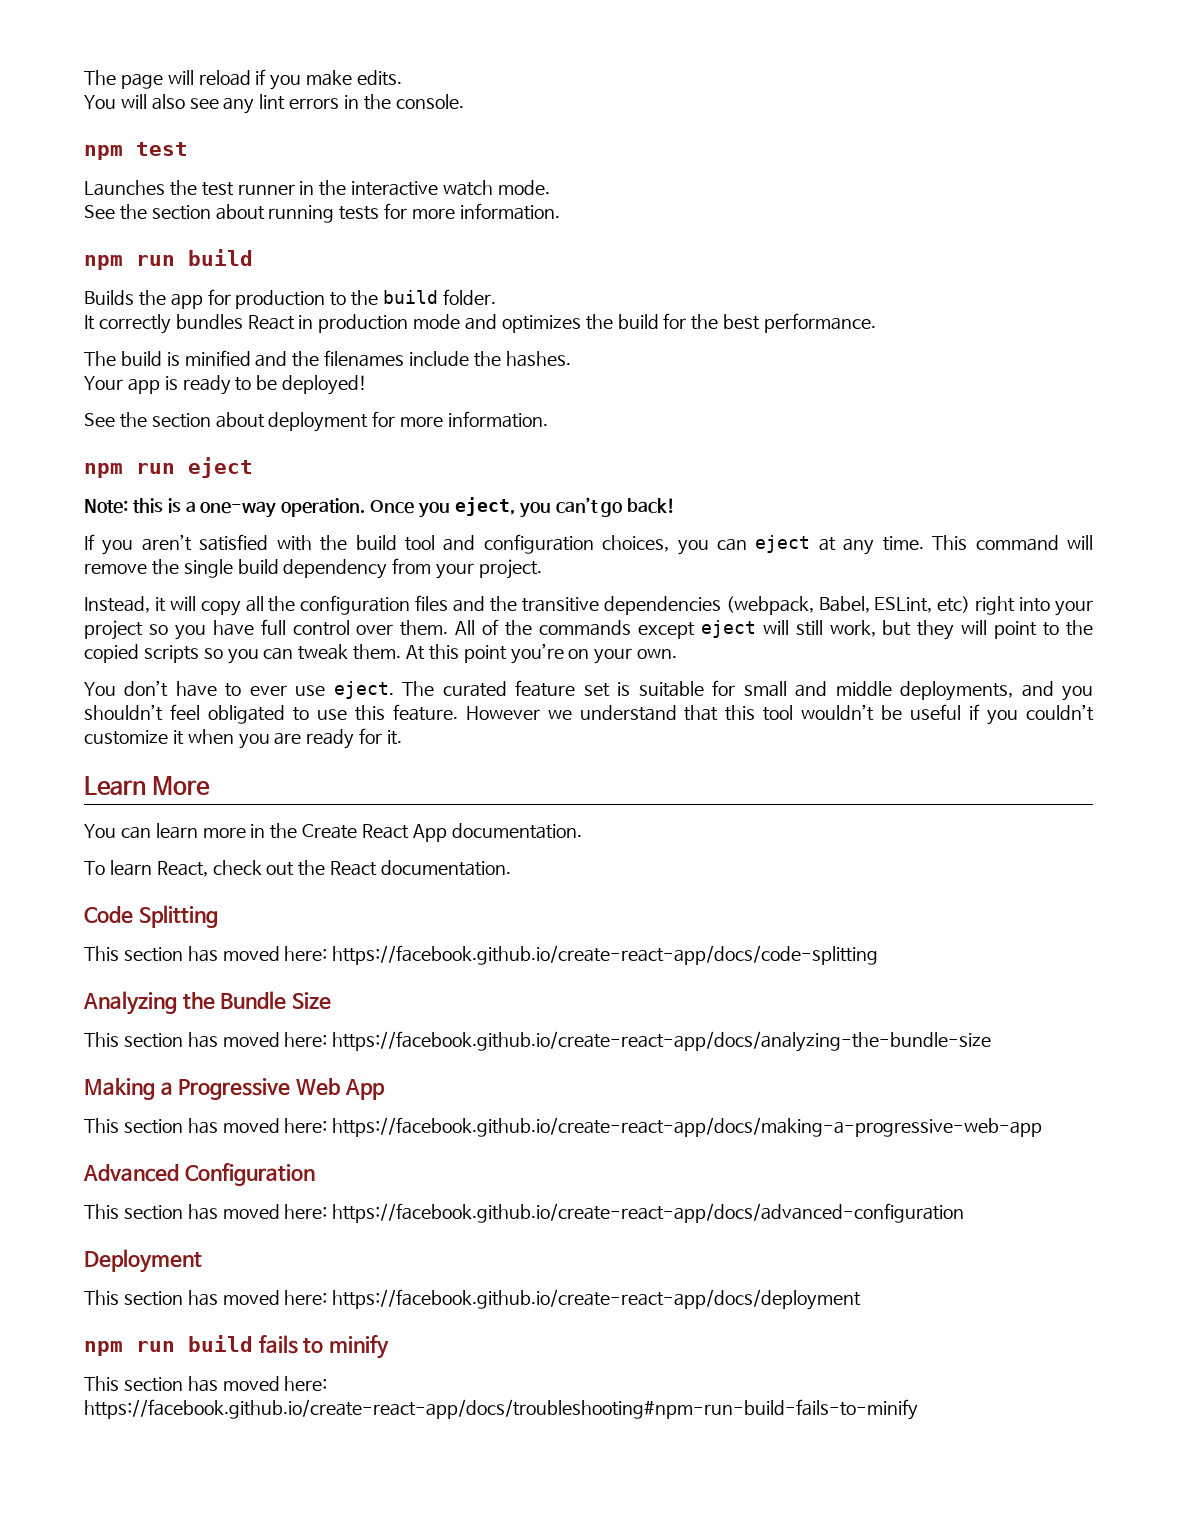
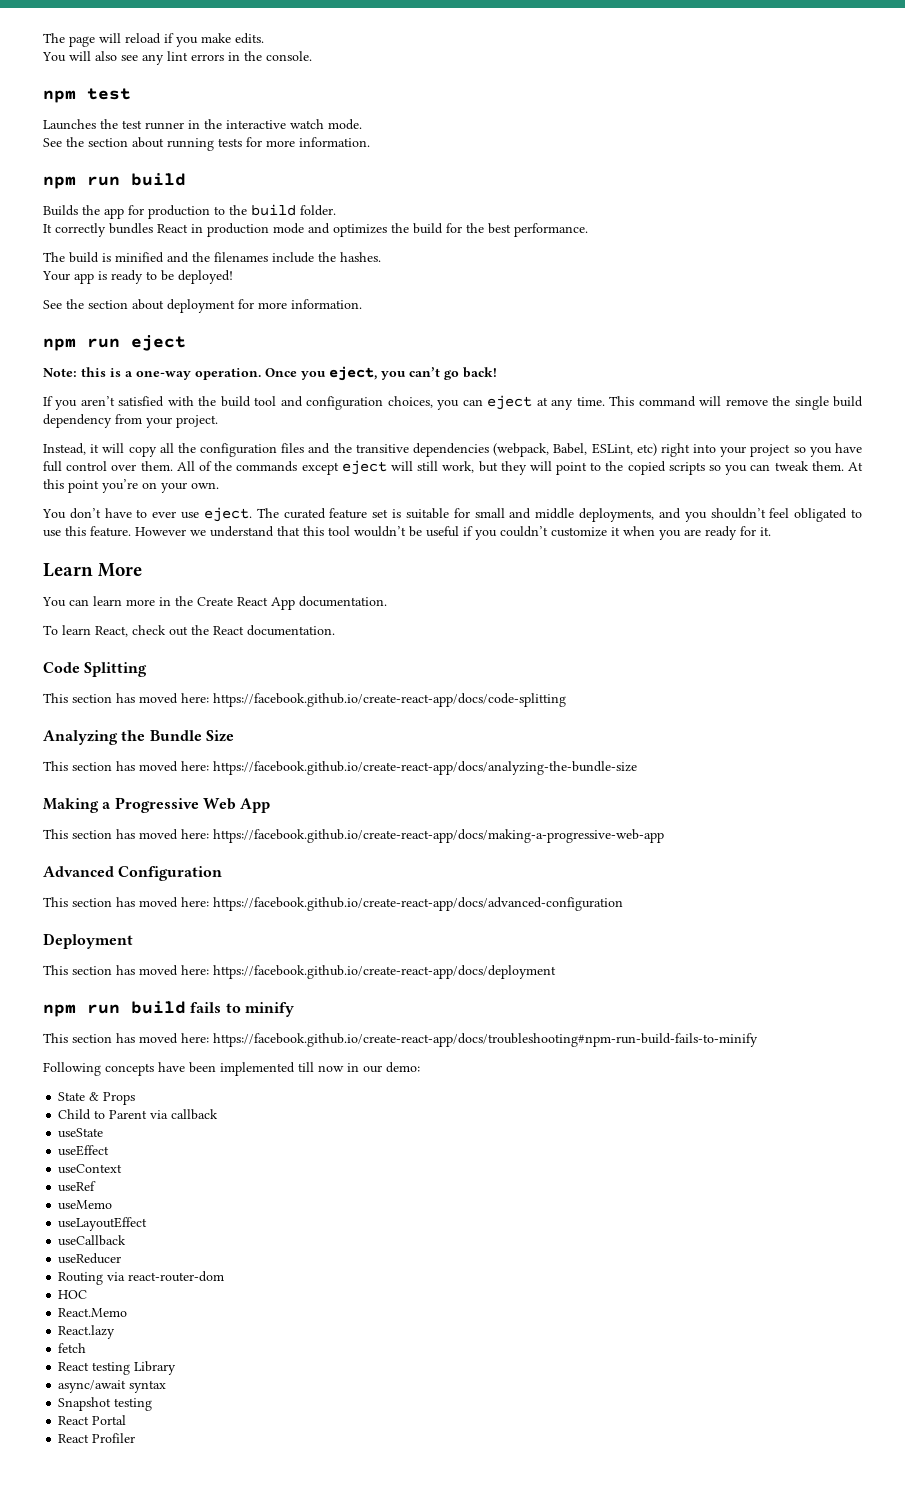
+ Following concepts have been implemented till now in our demo:
+ State & Props
+ Child to Parent via callback
+ useState
+ useEffect
+ useContext
+ useRef
+ useMemo
+ useLayoutEffect
+ useCallback
+ useReducer
+ Routing via react-router-dom
+ HOC
+ React.Memo
+ React.lazy
+ fetch
+ React testing Library
+ async/await syntax
+ Snapshot testing
+ React Portal
+ React Profiler

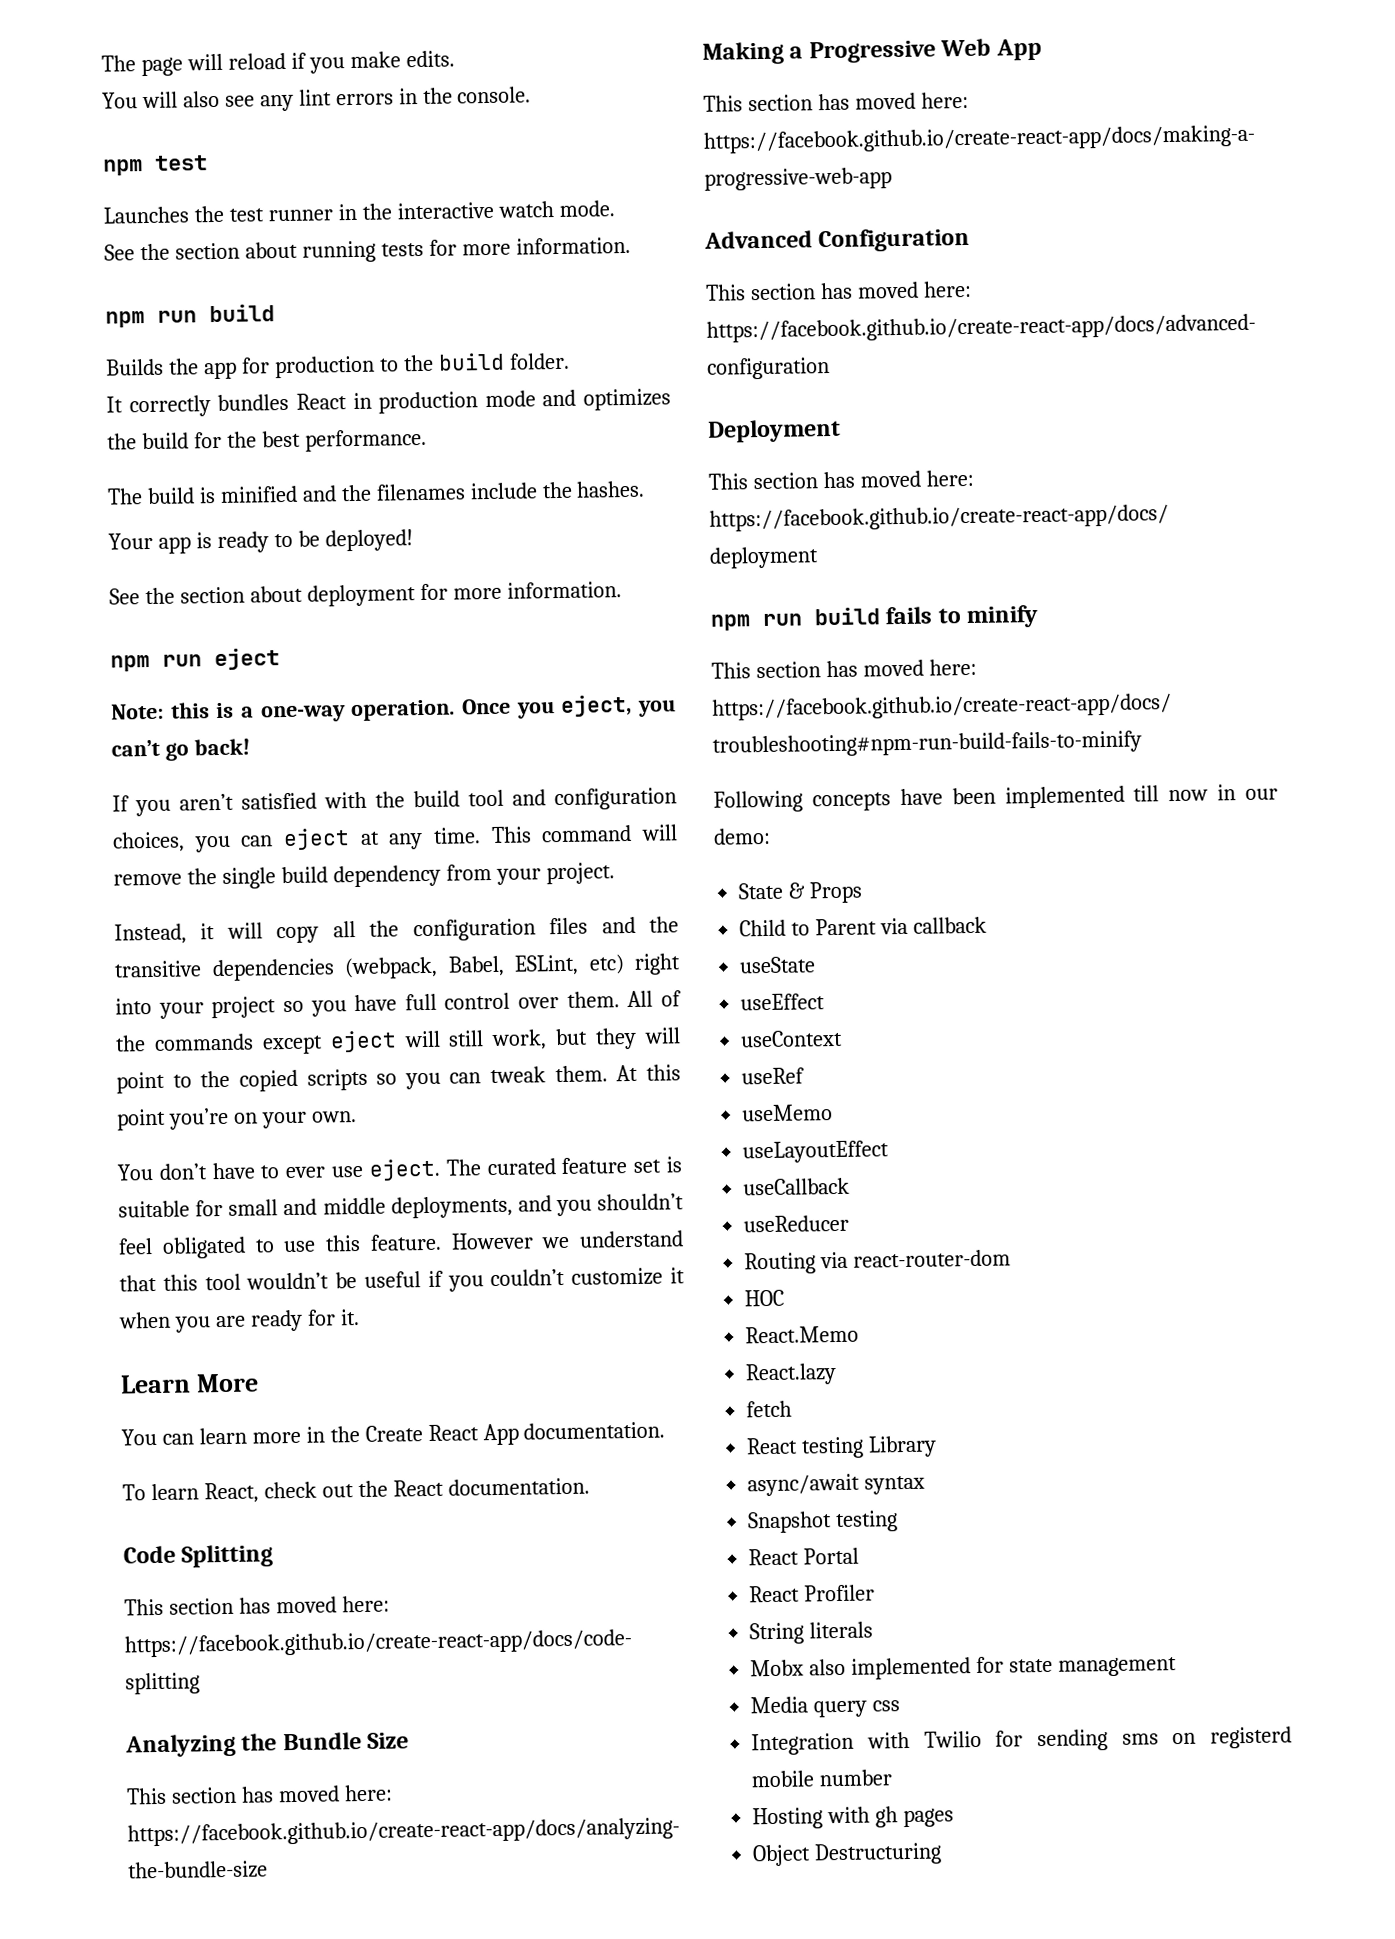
+ String literals
+ Mobx also implemented for state management
+ Media query css
+ Integration with Twilio for sending sms on registerd mobile number
+ Hosting with gh pages
+ Object Destructuring

